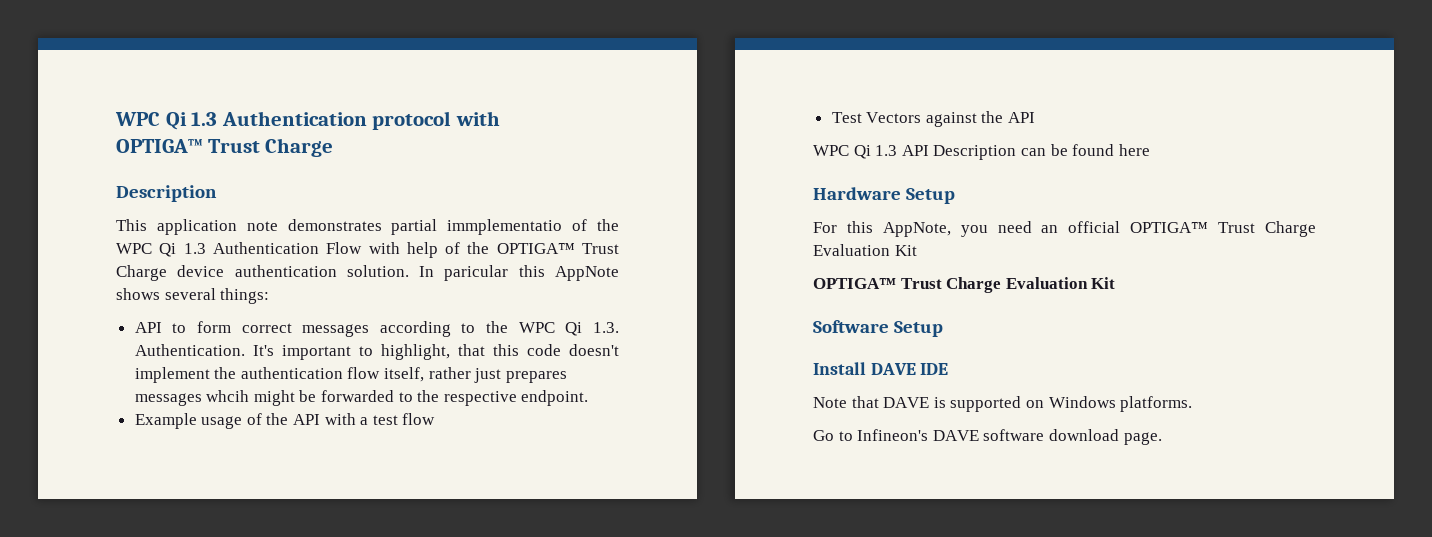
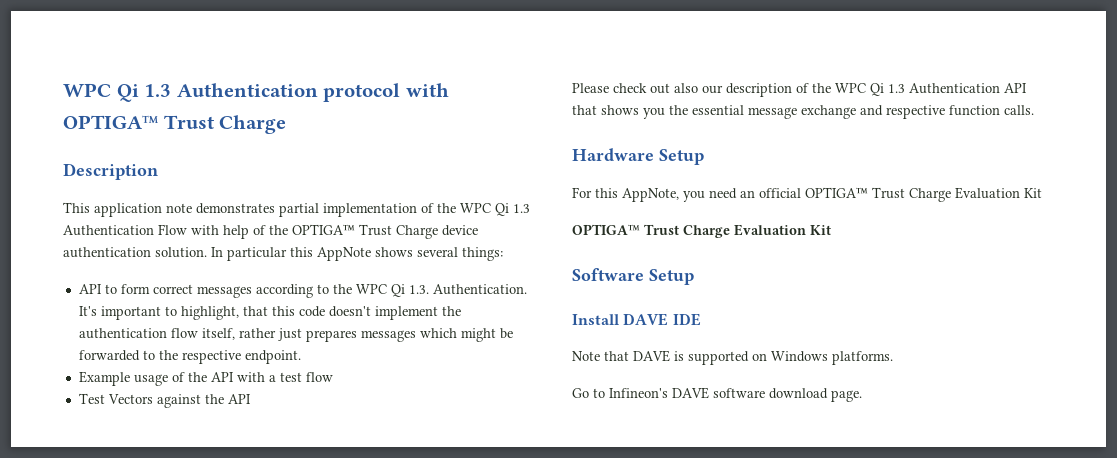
- This application note demonstrates partial immplementatio of the WPC Qi 1.3 Authentication Flow with help of the OPTIGA™ Trust Charge device authentication solution.
+ This application note demonstrates partial implementation of the WPC Qi 1.3 Authentication Flow with help of the OPTIGA™ Trust Charge device authentication solution.
- In paricular this AppNote shows several things:
+ In particular this AppNote shows several things:
- It's important to highlight, that this code doesn't implement the authentication flow itself, rather just prepares messages whcih might be forwarded to the respective endpoint.
+ It's important to highlight, that this code doesn't implement the authentication flow itself, rather just prepares messages which might be forwarded to the respective endpoint.
- WPC Qi 1.3 API Description can be found here
+ Please check out also our description of the WPC Qi 1.3 Authentication API that shows you the essential message exchange and respective function calls.

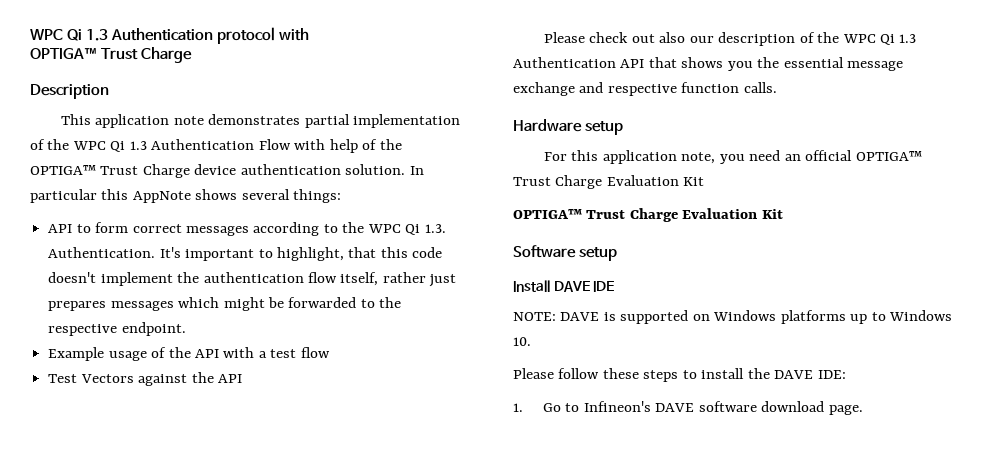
- Hardware Setup
+ Hardware setup
- For this AppNote, you need an official OPTIGA™ Trust Charge Evaluation Kit
+ For this application note, you need an official OPTIGA™ Trust Charge Evaluation Kit
- Software Setup
+ Software setup
- Note that DAVE is supported on Windows platforms.
- Go to Infineon's DAVE software download page.
+ NOTE: DAVE is supported on Windows platforms up to Windows 10.
+ Please follow these steps to install the DAVE IDE:
+ 1. Go to Infineon's DAVE software download page.

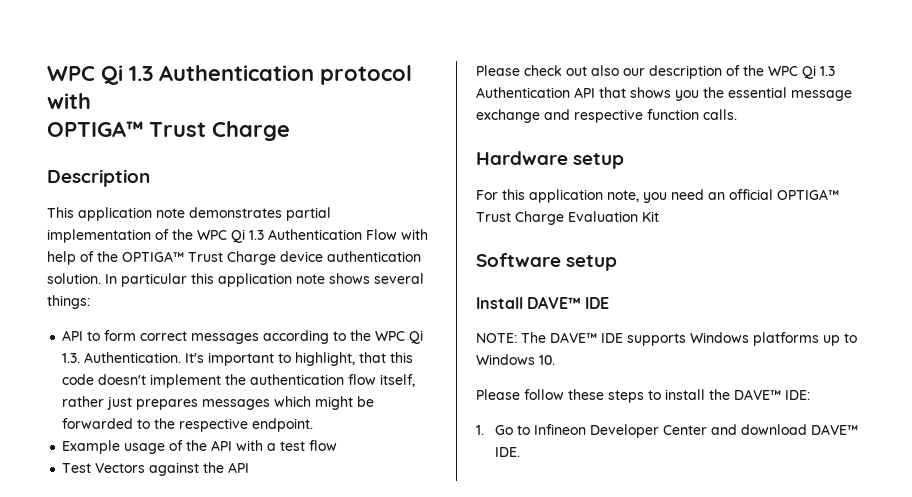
- In particular this AppNote shows several things:
+ In particular this application note shows several things:
  For this application note, you need an official OPTIGA™ Trust Charge Evaluation Kit
- OPTIGA™ Trust Charge Evaluation Kit
- Install DAVE IDE
+ Install DAVE™ IDE
- NOTE: DAVE is supported on Windows platforms up to Windows 10.
+ NOTE: The DAVE™ IDE supports Windows platforms up to Windows 10.
- Please follow these steps to install the DAVE IDE:
+ Please follow these steps to install the DAVE™ IDE:
- 1. Go to Infineon's DAVE software download page.
+ 1. Go to Infineon Developer Center and download DAVE™ IDE.

